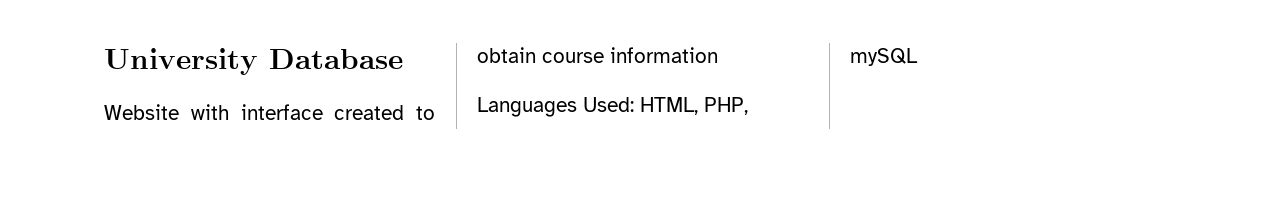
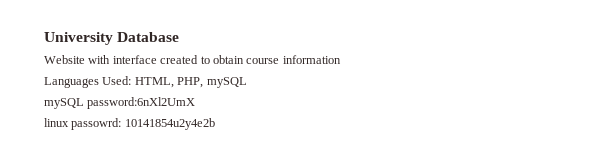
+ mySQL password:6nXl2UmX
+ linux passowrd: 10141854u2y4e2b

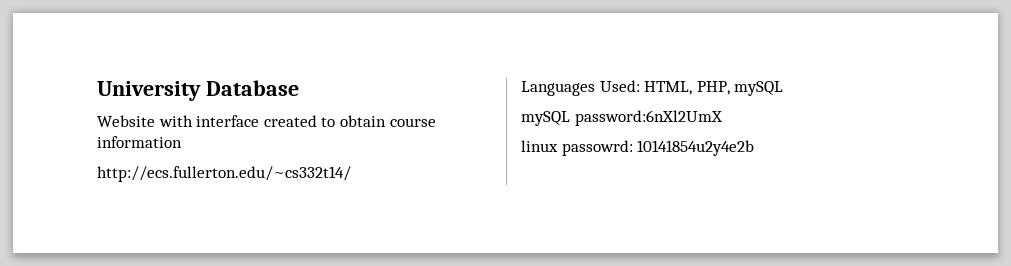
+ http://ecs.fullerton.edu/~cs332t14/

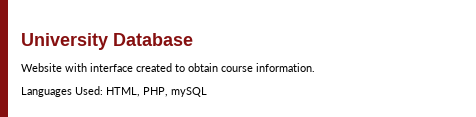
- Website with interface created to obtain course information
- http://ecs.fullerton.edu/~cs332t14/
+ Website with interface created to obtain course information.
- mySQL password:6nXl2UmX
- linux passowrd: 10141854u2y4e2b

